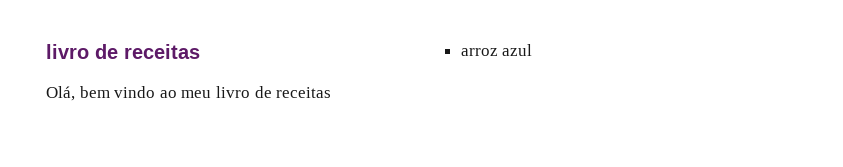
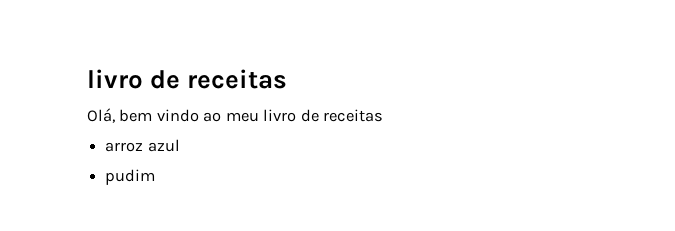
+ pudim

